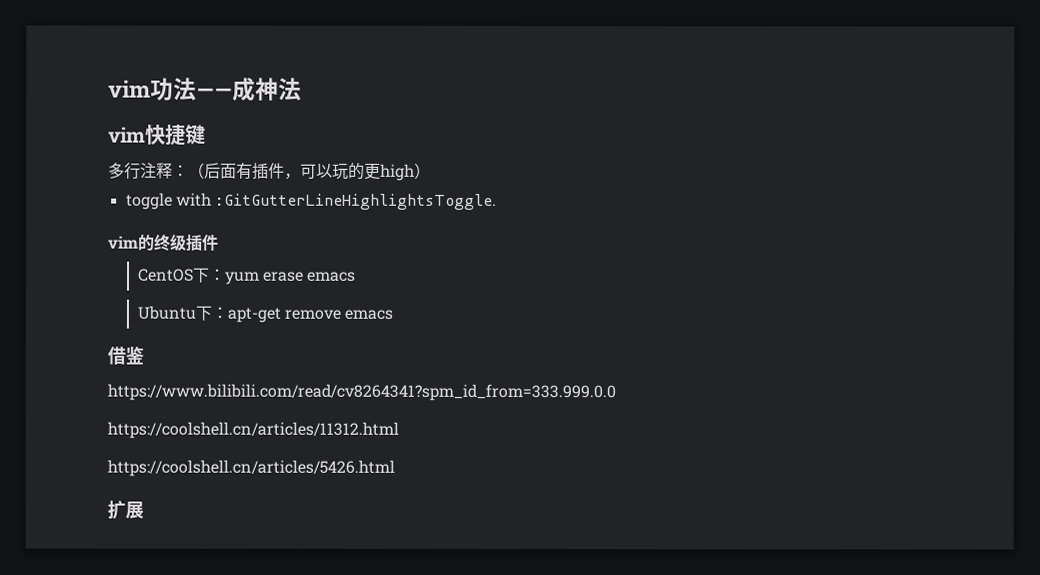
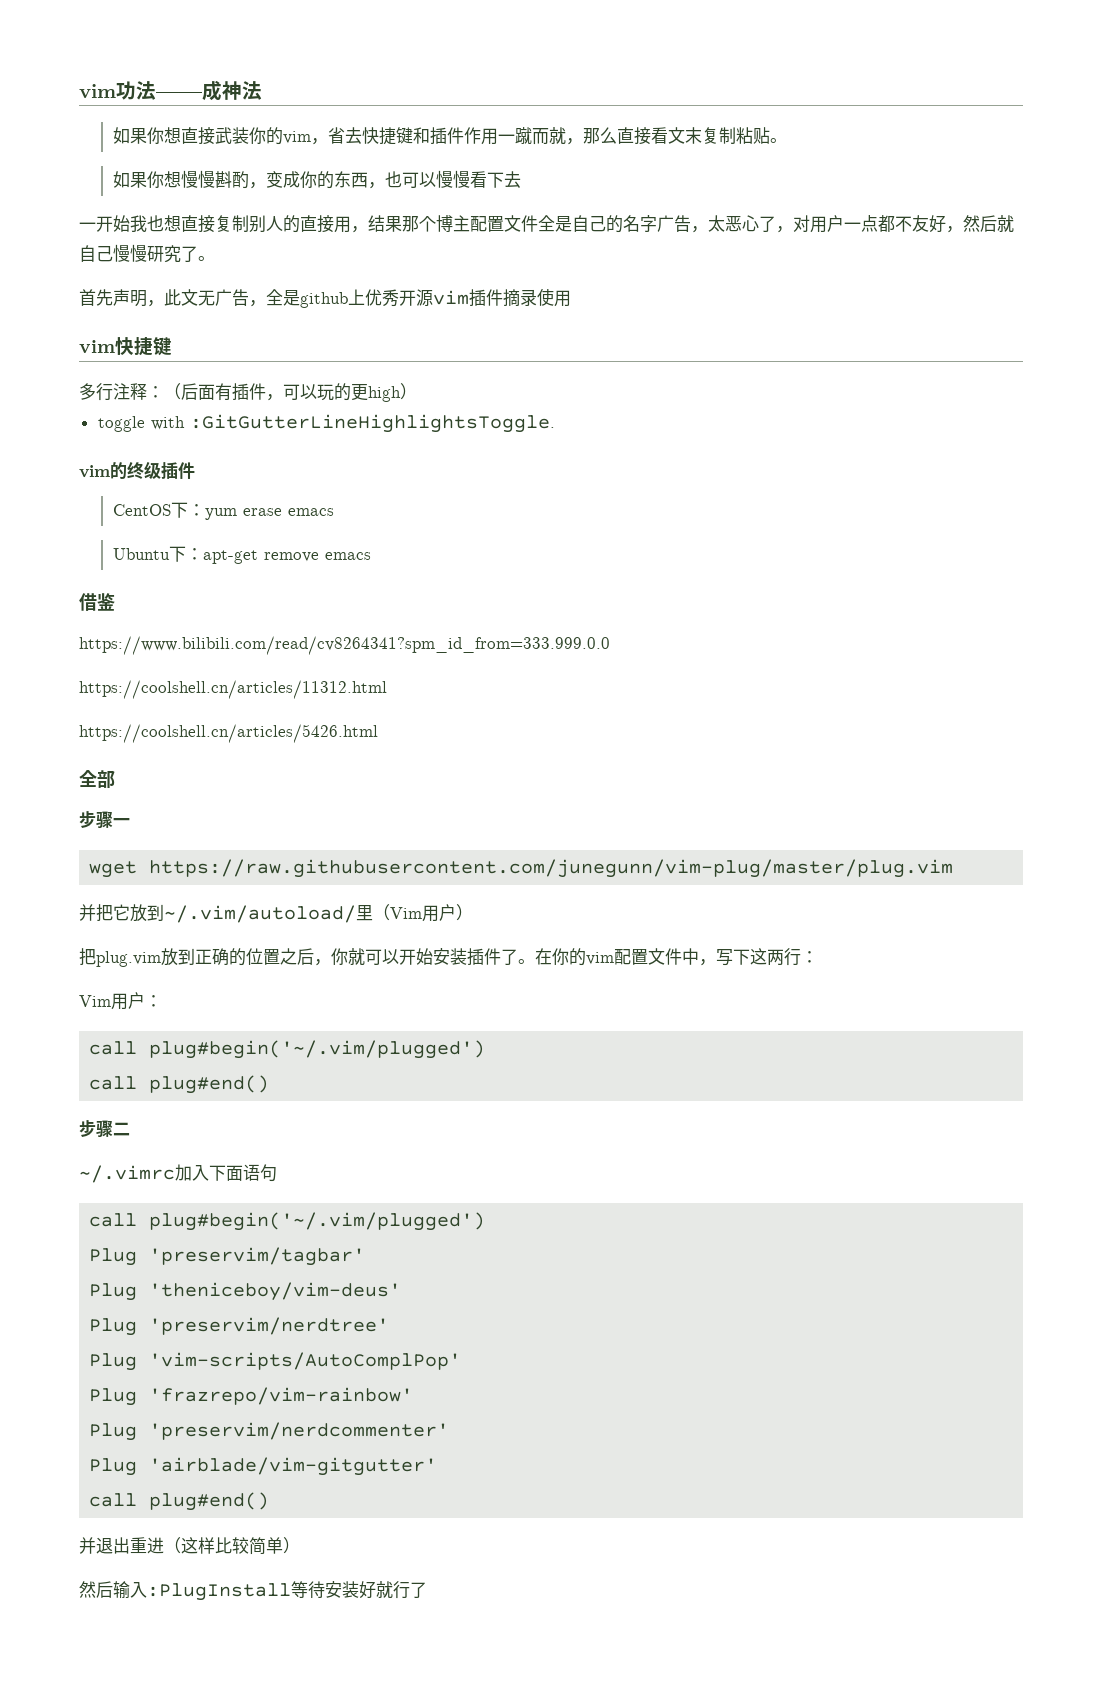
+ 如果你想直接武装你的vim，省去快捷键和插件作用一蹴而就，那么直接看文末复制粘贴。
+ 如果你想慢慢斟酌，变成你的东西，也可以慢慢看下去
+ 一开始我也想直接复制别人的直接用，结果那个博主配置文件全是自己的名字广告，太恶心了，对用户一点都不友好，然后就自己慢慢研究了。
+ 首先声明，此文无广告，全是github上优秀开源vim插件摘录使用
- 扩展
+ 全部
+ 步骤一
+ wget https://raw.githubusercontent.com/junegunn/vim-plug/master/plug.vim
+ 并把它放到~/.vim/autoload/里（Vim用户）
+ 把plug.vim放到正确的位置之后，你就可以开始安装插件了。在你的vim配置文件中，写下这两行：
+ Vim用户：
+ call plug#begin('~/.vim/plugged')
+ call plug#end()
+ 步骤二
+ ~/.vimrc加入下面语句
+ call plug#begin('~/.vim/plugged')
+ Plug 'preservim/tagbar'
+ Plug 'theniceboy/vim-deus'
+ Plug 'preservim/nerdtree'
+ Plug 'vim-scripts/AutoComplPop'
+ Plug 'frazrepo/vim-rainbow'
+ Plug 'preservim/nerdcommenter'
+ Plug 'airblade/vim-gitgutter'
+ call plug#end()
+ 并退出重进（这样比较简单）
+ 然后输入:PlugInstall等待安装好就行了

